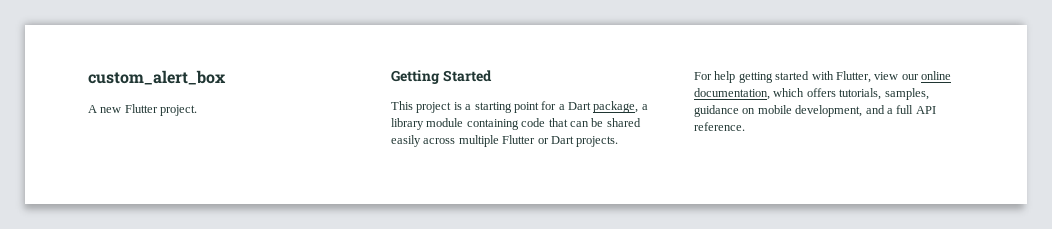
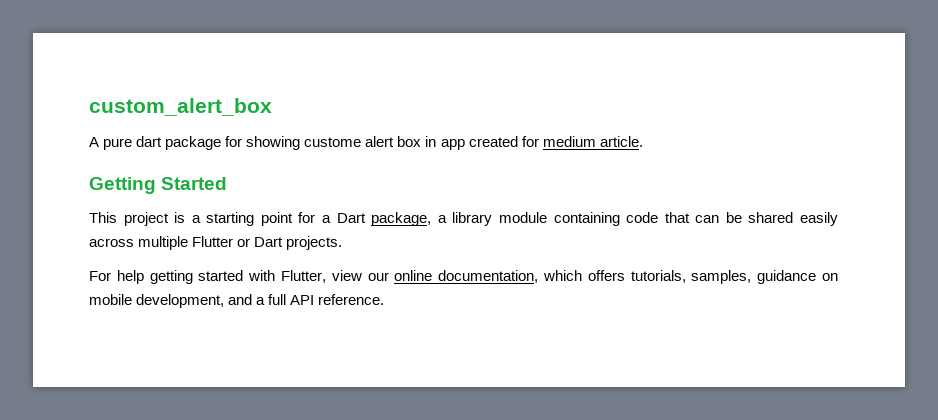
- A new Flutter project.
+ A pure dart package for showing custome alert box in app created for medium article.

